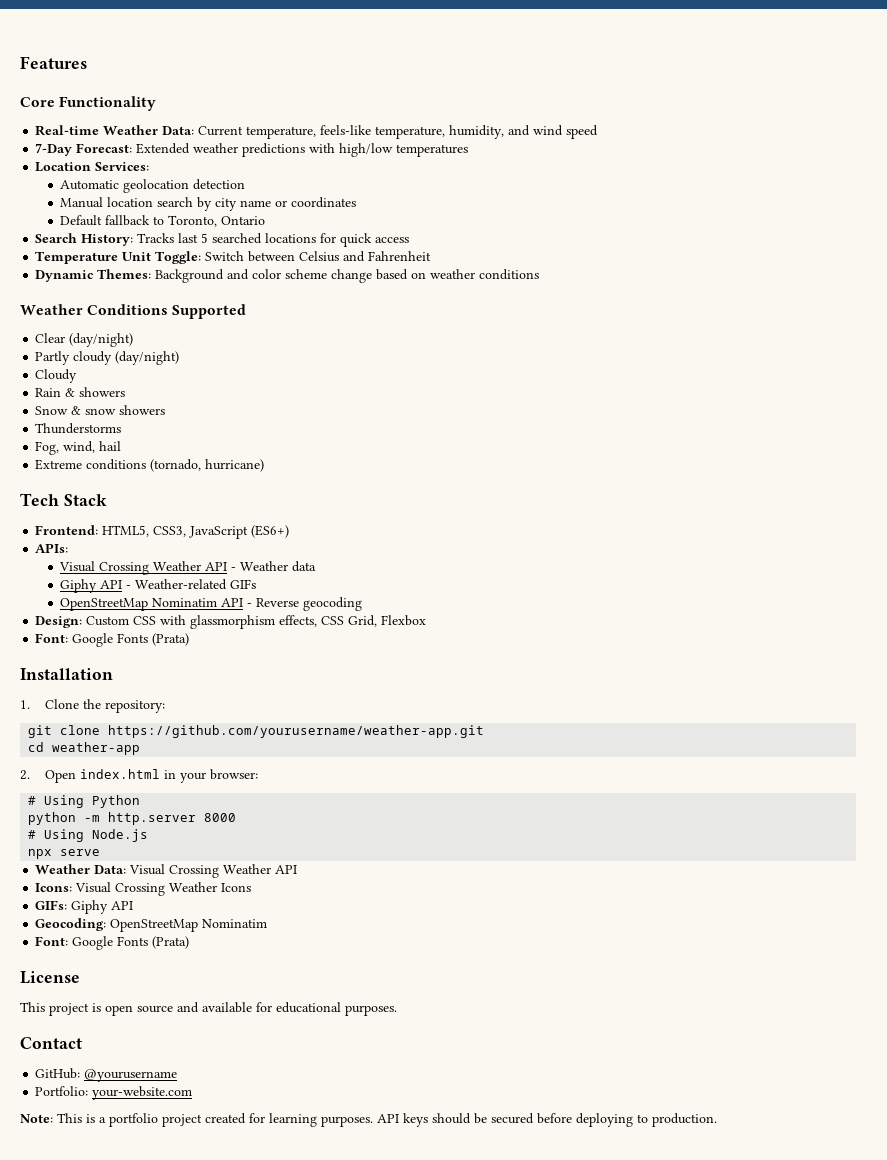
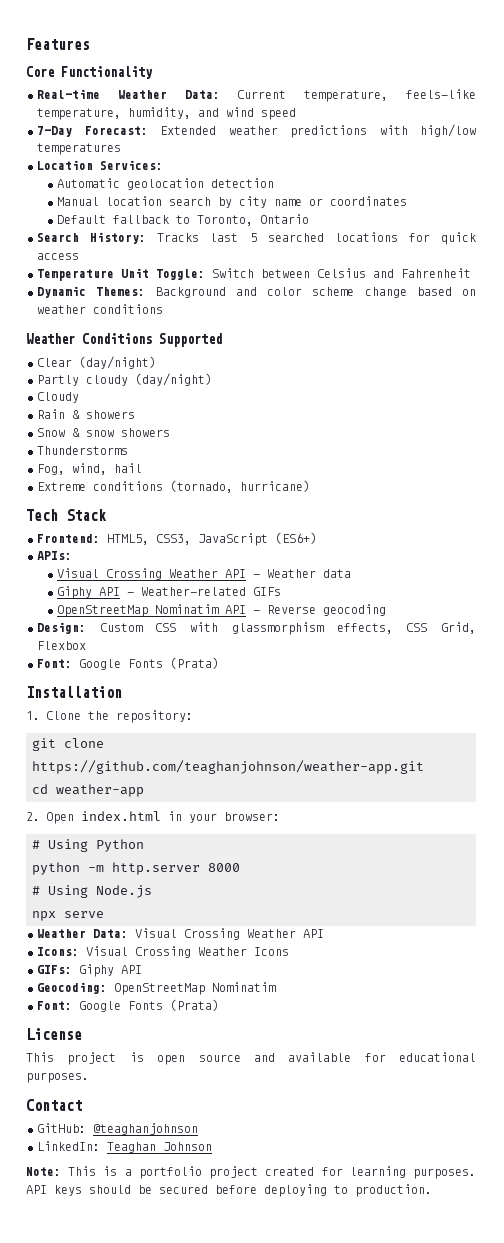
- git clone https://github.com/yourusername/weather-app.git
+ git clone https://github.com/teaghanjohnson/weather-app.git
- GitHub: @yourusername
- Portfolio: your-website.com
+ GitHub: @teaghanjohnson
+ LinkedIn: Teaghan Johnson

